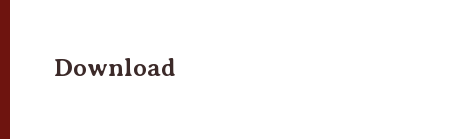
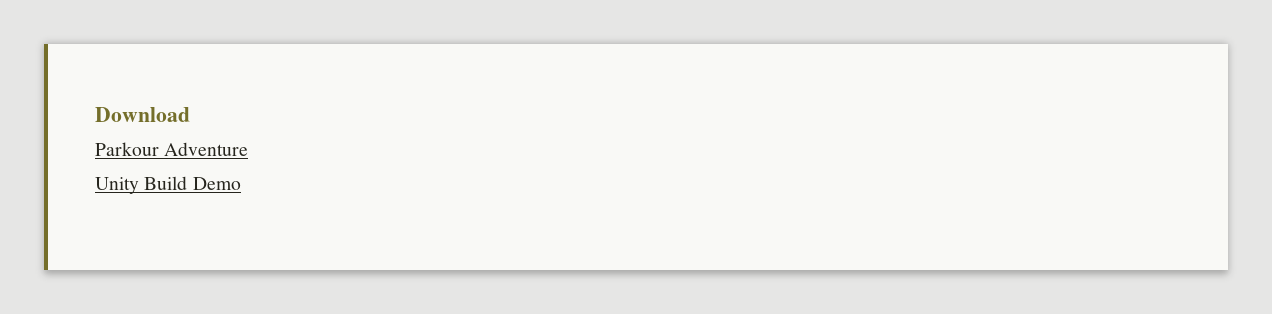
+ Parkour Adventure
+ Unity Build Demo

